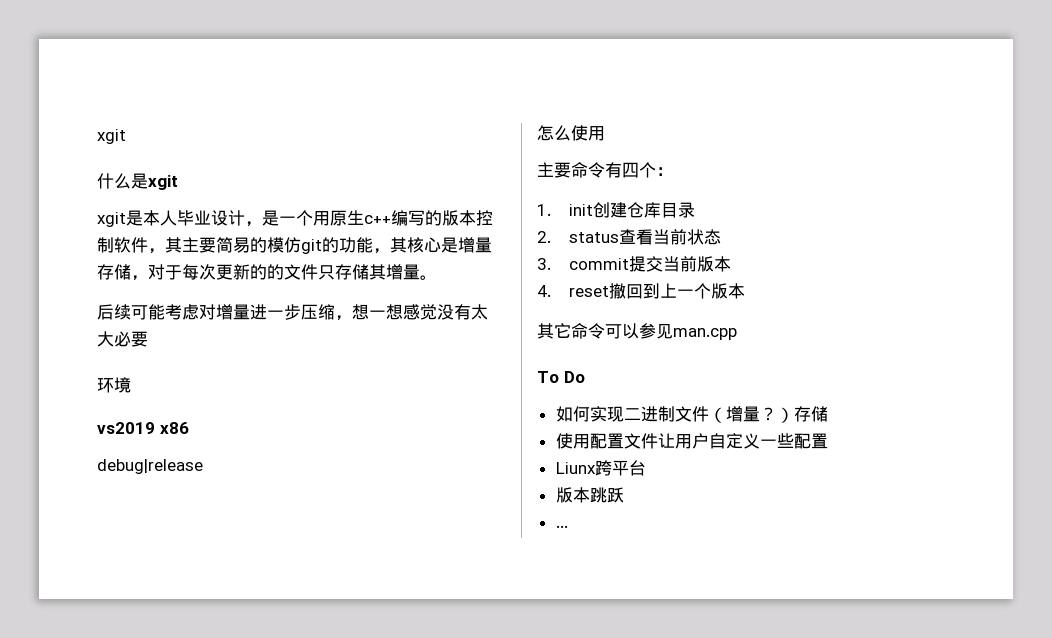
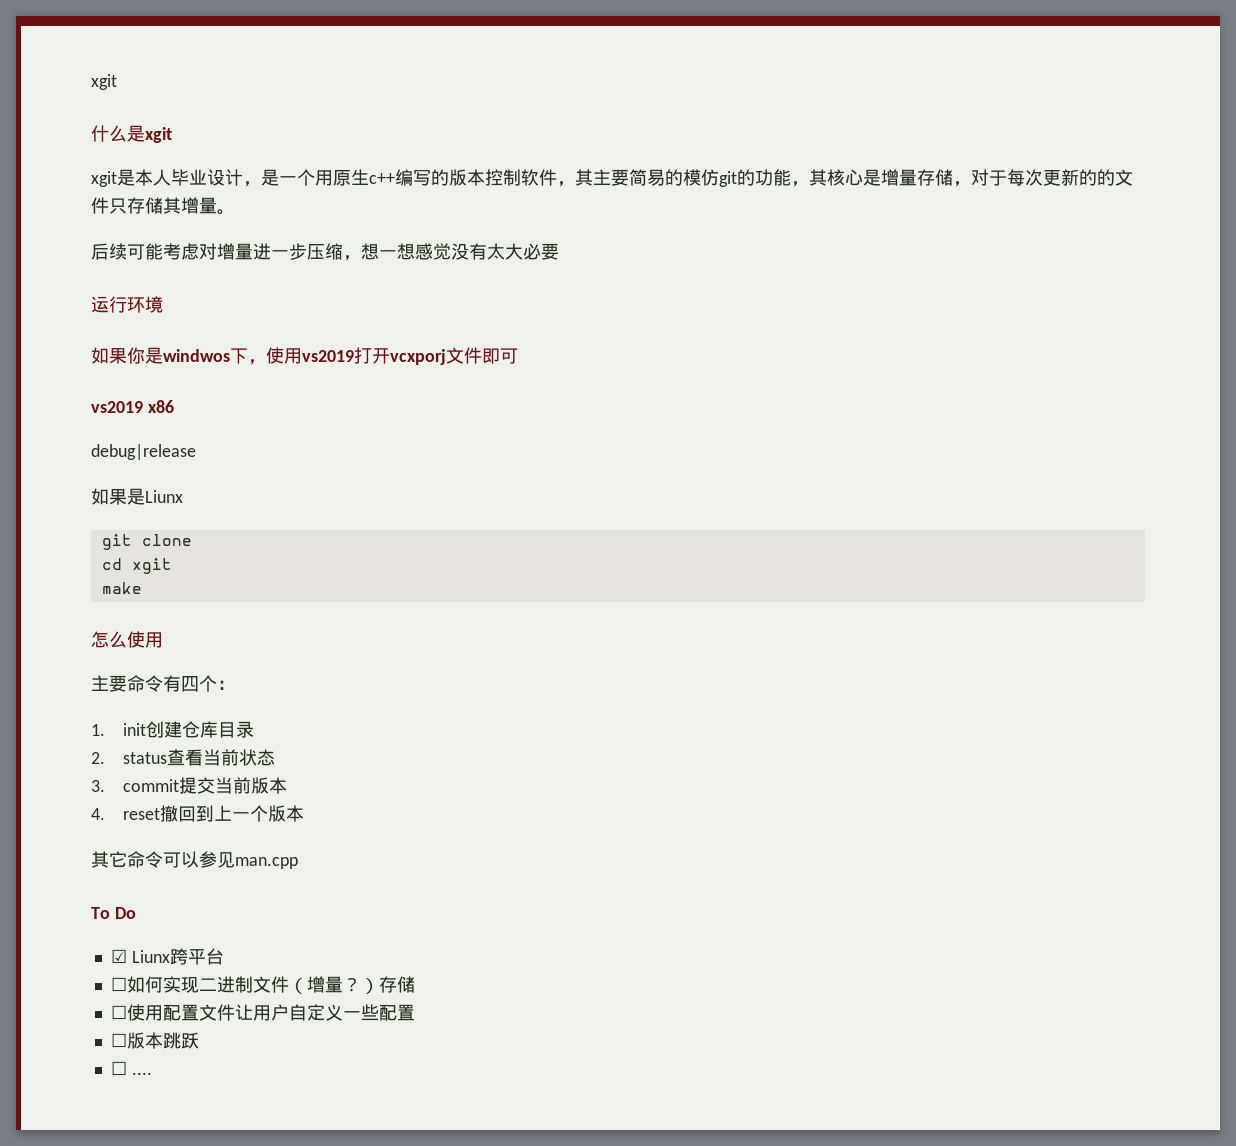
- 环境
+ 运行环境
+ 如果你是windwos下，使用vs2019打开vcxporj文件即可
  vs2019 x86
  debug|release
+ 如果是Liunx
+ git clone
+ cd xgit
+ make
- 如何实现二进制文件（增量？）存储
+ ☑ Liunx跨平台
+ ☐如何实现二进制文件（增量？）存储
- 使用配置文件让用户自定义一些配置
+ ☐使用配置文件让用户自定义一些配置
- Liunx跨平台
- 版本跳跃
+ ☐版本跳跃
- ...
+ ☐ ....

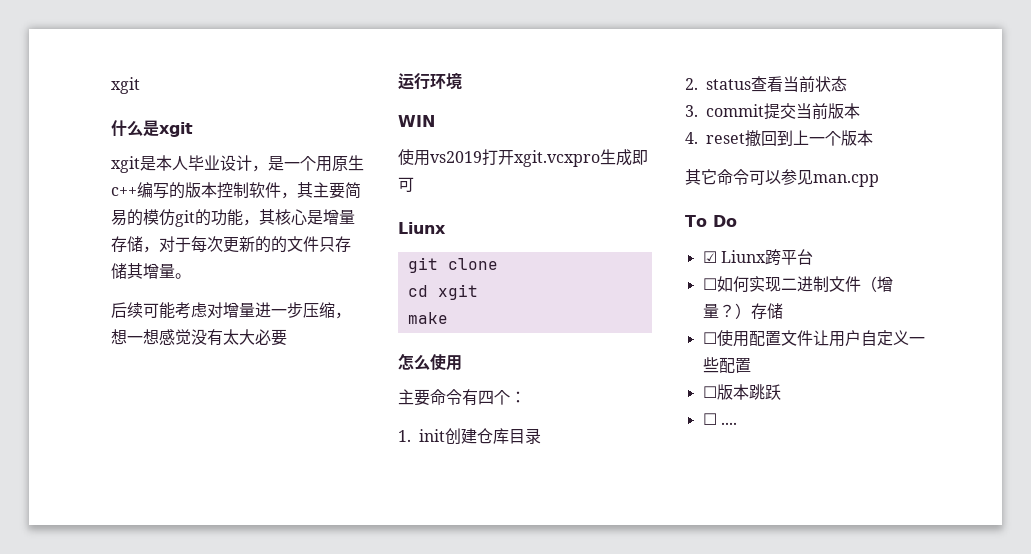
- 如果你是windwos下，使用vs2019打开vcxporj文件即可
- vs2019 x86
- debug|release
- 如果是Liunx
+ WIN
+ 使用vs2019打开xgit.vcxpro生成即可
+ Liunx

